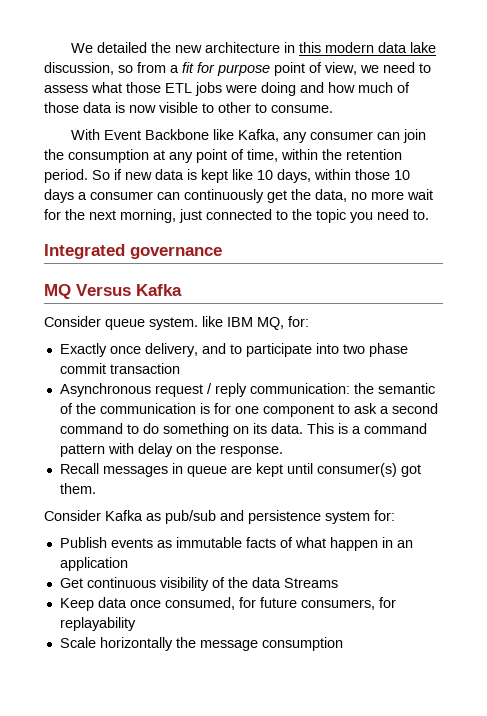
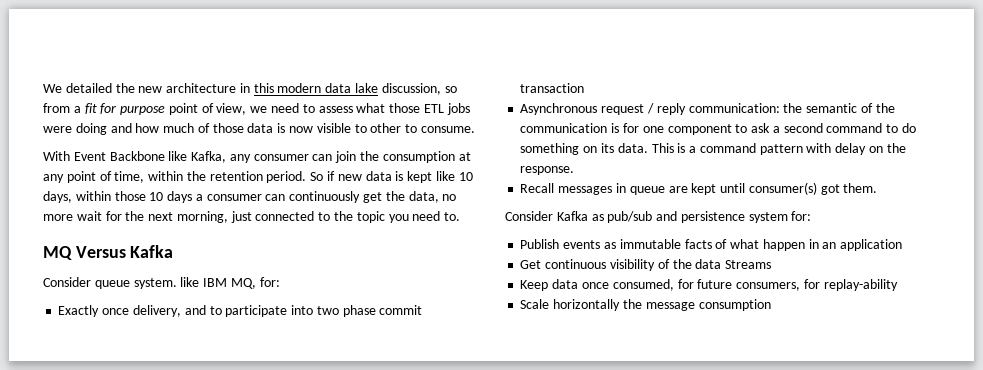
- Integrated governance
- Keep data once consumed, for future consumers, for replayability
+ Keep data once consumed, for future consumers, for replay-ability

